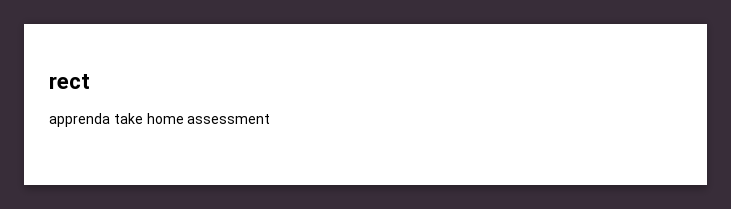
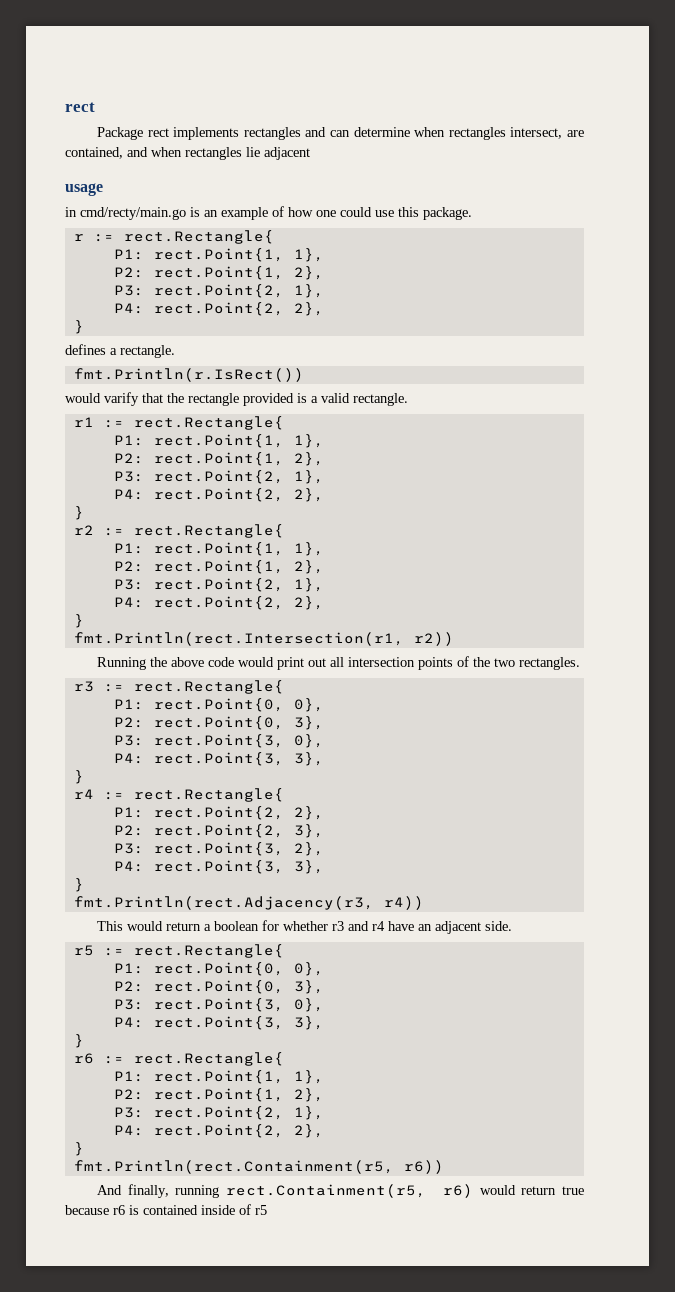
- apprenda take home assessment
+ Package rect implements rectangles and can determine when rectangles intersect, are contained, and when rectangles lie adjacent
+ usage
+ in cmd/recty/main.go is an example of how one could use this package.
+ r := rect.Rectangle{
+ P1: rect.Point{1, 1},
+ P2: rect.Point{1, 2},
+ P3: rect.Point{2, 1},
+ P4: rect.Point{2, 2},
+ }
+ defines a rectangle.
+ fmt.Println(r.IsRect())
+ would varify that the rectangle provided is a valid rectangle.
+ r1 := rect.Rectangle{
+ P1: rect.Point{1, 1},
+ P2: rect.Point{1, 2},
+ P3: rect.Point{2, 1},
+ P4: rect.Point{2, 2},
+ }
+ r2 := rect.Rectangle{
+ P1: rect.Point{1, 1},
+ P2: rect.Point{1, 2},
+ P3: rect.Point{2, 1},
+ P4: rect.Point{2, 2},
+ }
+ fmt.Println(rect.Intersection(r1, r2))
+ Running the above code would print out all intersection points of the two rectangles.
+ r3 := rect.Rectangle{
+ P1: rect.Point{0, 0},
+ P2: rect.Point{0, 3},
+ P3: rect.Point{3, 0},
+ P4: rect.Point{3, 3},
+ }
+ r4 := rect.Rectangle{
+ P1: rect.Point{2, 2},
+ P2: rect.Point{2, 3},
+ P3: rect.Point{3, 2},
+ P4: rect.Point{3, 3},
+ }
+ fmt.Println(rect.Adjacency(r3, r4))
+ This would return a boolean for whether r3 and r4 have an adjacent side.
+ r5 := rect.Rectangle{
+ P1: rect.Point{0, 0},
+ P2: rect.Point{0, 3},
+ P3: rect.Point{3, 0},
+ P4: rect.Point{3, 3},
+ }
+ r6 := rect.Rectangle{
+ P1: rect.Point{1, 1},
+ P2: rect.Point{1, 2},
+ P3: rect.Point{2, 1},
+ P4: rect.Point{2, 2},
+ }
+ fmt.Println(rect.Containment(r5, r6))
+ And finally, running rect.Containment(r5, r6) would return true because r6 is contained inside of r5

